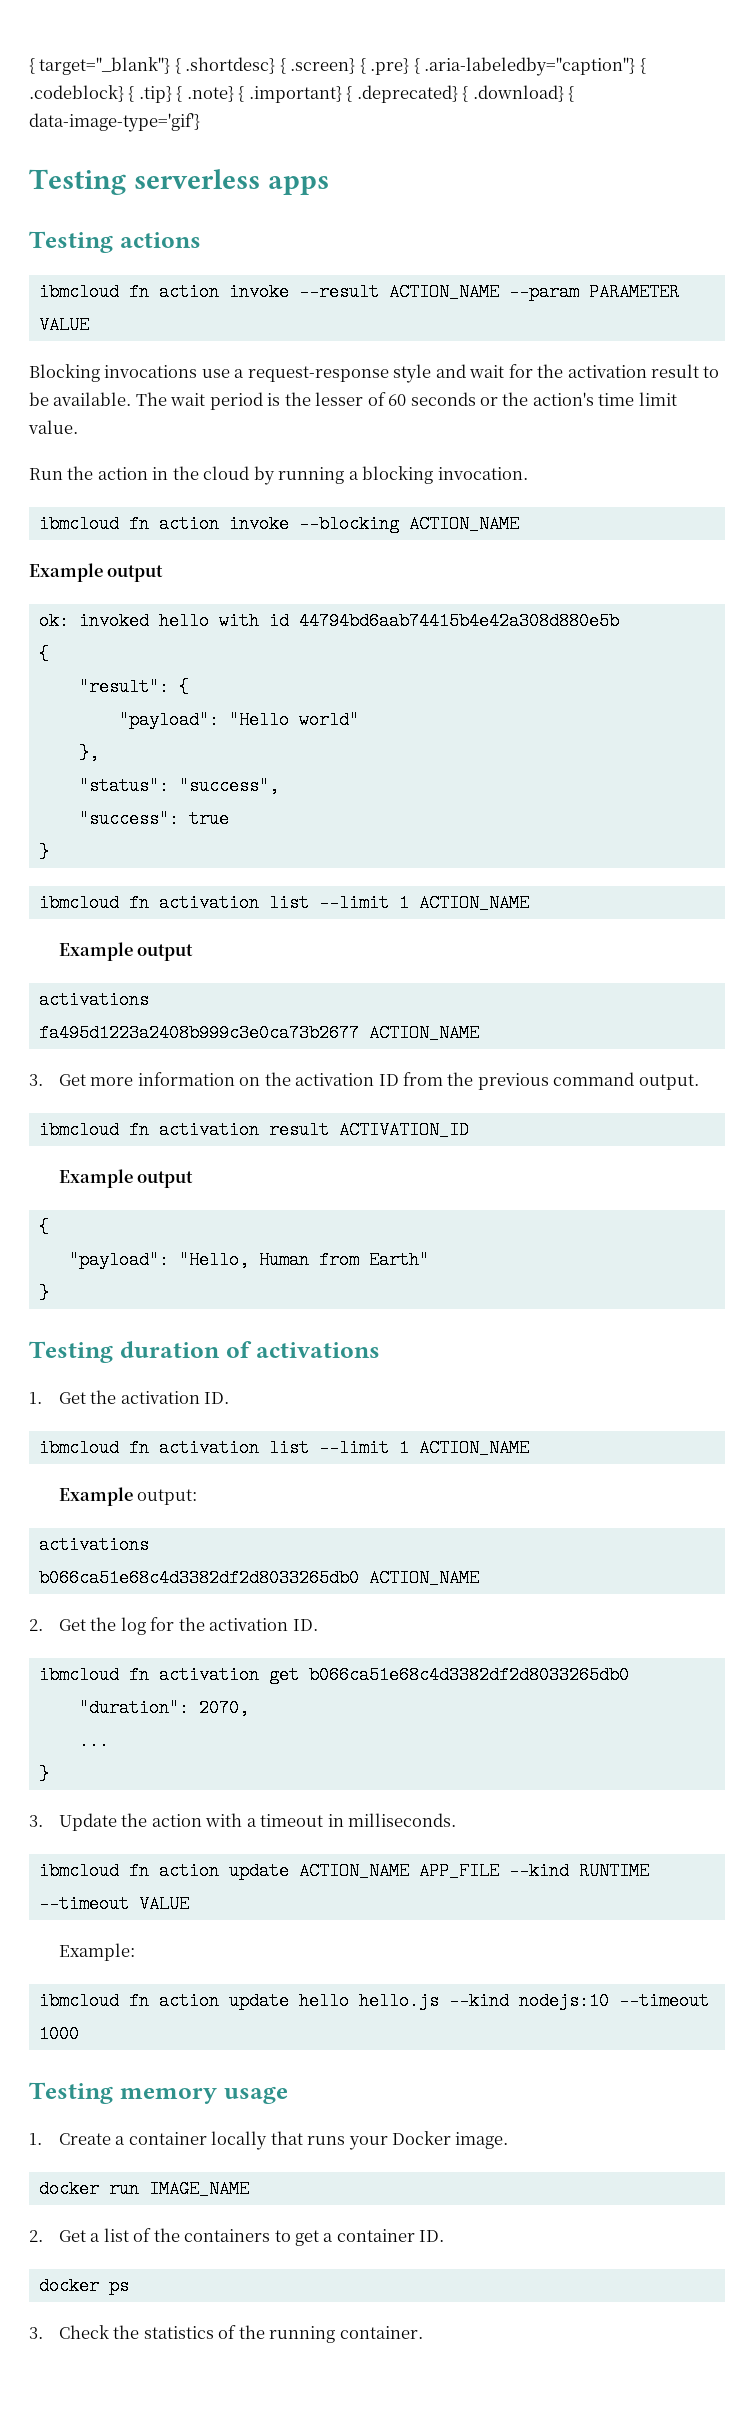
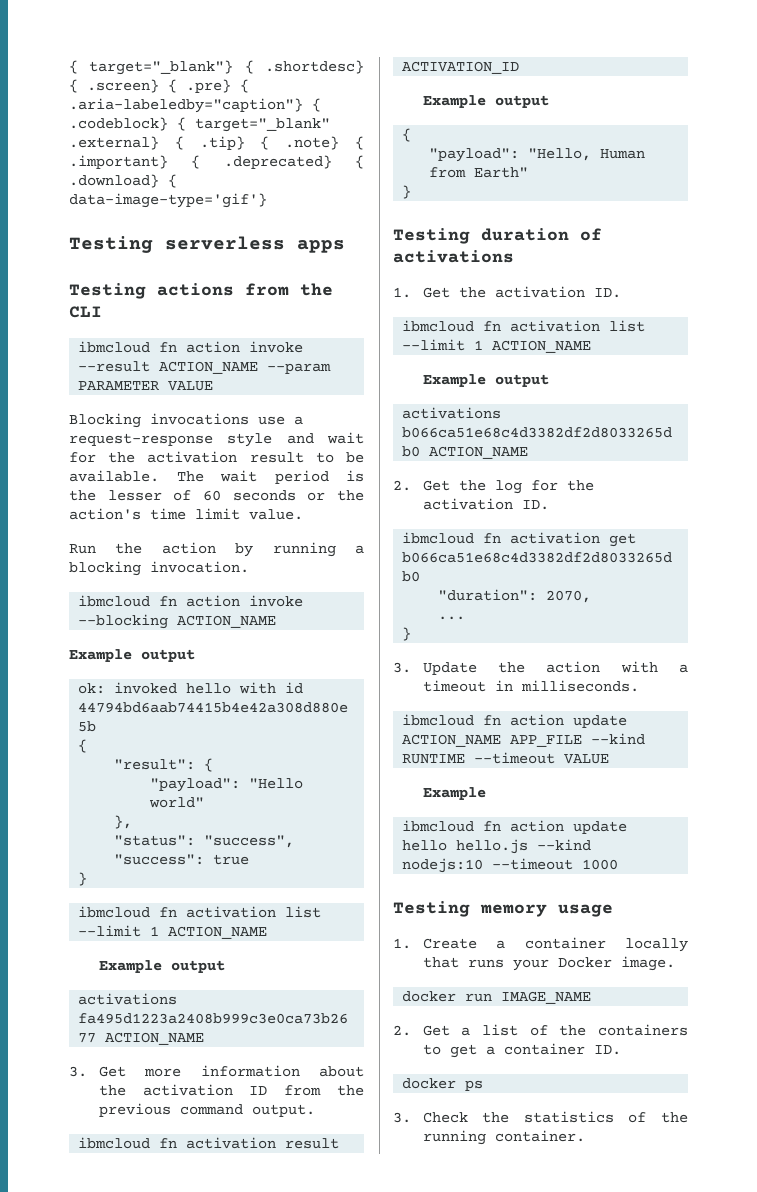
- { target="_blank"} { .shortdesc} { .screen} { .pre} { .aria-labeledby="caption"} { .codeblock} { .tip} { .note} { .important} { .deprecated} { .download} { data-image-type='gif'}
+ { target="_blank"} { .shortdesc} { .screen} { .pre} { .aria-labeledby="caption"} { .codeblock} { target="_blank" .external} { .tip} { .note} { .important} { .deprecated} { .download} { data-image-type='gif'}
- Testing actions
+ Testing actions from the CLI
- Run the action in the cloud by running a blocking invocation.
+ Run the action by running a blocking invocation.
- 3. Get more information on the activation ID from the previous command output.
+ 3. Get more information about the activation ID from the previous command output.
  1. Get the activation ID.
  ibmcloud fn activation list --limit 1 ACTION_NAME
- Example output:
+ Example output
  ibmcloud fn action update ACTION_NAME APP_FILE --kind RUNTIME --timeout VALUE
- Example:
+ Example

